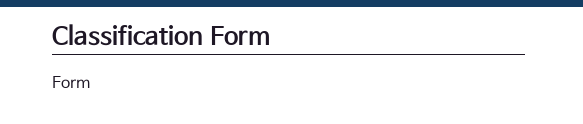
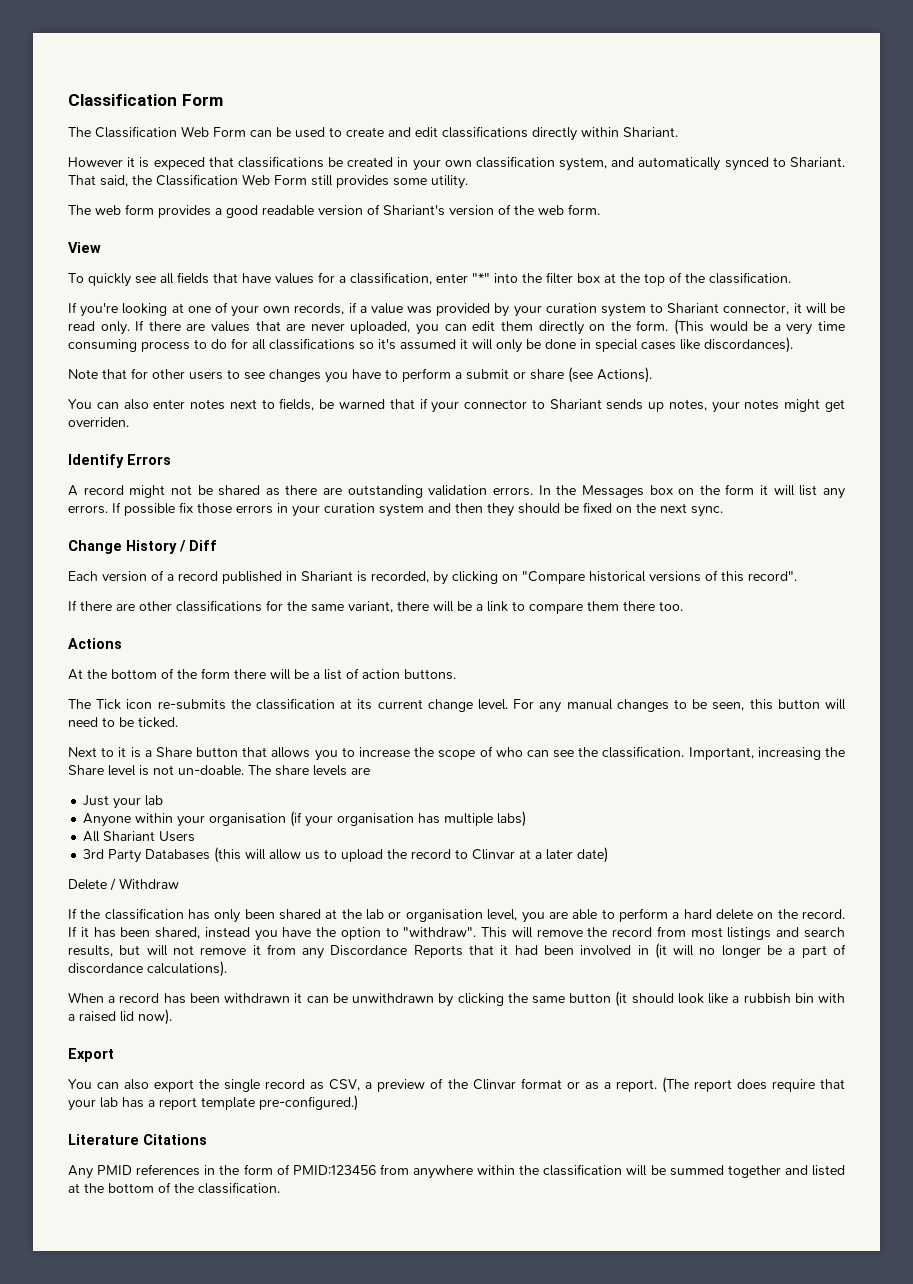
  Classification Form
- Form
+ The Classification Web Form can be used to create and edit classifications directly within Shariant.
+ However it is expeced that classifications be created in your own classification system, and automatically synced to Shariant. That said, the Classification Web Form still provides some utility.
+ The web form provides a good readable version of Shariant's version of the web form.
+ View
+ To quickly see all fields that have values for a classification, enter "*" into the filter box at the top of the classification.
+ If you're looking at one of your own records, if a value was provided by your curation system to Shariant connector, it will be read only. If there are values that are never uploaded, you can edit them directly on the form. (This would be a very time consuming process to do for all classifications so it's assumed it will only be done in special cases like discordances).
+ Note that for other users to see changes you have to perform a submit or share (see Actions).
+ You can also enter notes next to fields, be warned that if your connector to Shariant sends up notes, your notes might get overriden.
+ Identify Errors
+ A record might not be shared as there are outstanding validation errors. In the Messages box on the form it will list any errors. If possible fix those errors in your curation system and then they should be fixed on the next sync.
+ Change History / Diff
+ Each version of a record published in Shariant is recorded, by clicking on "Compare historical versions of this record".
+ If there are other classifications for the same variant, there will be a link to compare them there too.
+ Actions
+ At the bottom of the form there will be a list of action buttons.
+ The Tick icon re-submits the classification at its current change level. For any manual changes to be seen, this button will need to be ticked.
+ Next to it is a Share button that allows you to increase the scope of who can see the classification. Important, increasing the Share level is not un-doable. The share levels are
+ Just your lab
+ Anyone within your organisation (if your organisation has multiple labs)
+ All Shariant Users
+ 3rd Party Databases (this will allow us to upload the record to Clinvar at a later date)
+ Delete / Withdraw
+ If the classification has only been shared at the lab or organisation level, you are able to perform a hard delete on the record. If it has been shared, instead you have the option to "withdraw". This will remove the record from most listings and search results, but will not remove it from any Discordance Reports that it had been involved in (it will no longer be a part of discordance calculations).
+ When a record has been withdrawn it can be unwithdrawn by clicking the same button (it should look like a rubbish bin with a raised lid now).
+ Export
+ You can also export the single record as CSV, a preview of the Clinvar format or as a report. (The report does require that your lab has a report template pre-configured.)
+ Literature Citations
+ Any PMID references in the form of PMID:123456 from anywhere within the classification will be summed together and listed at the bottom of the classification.

